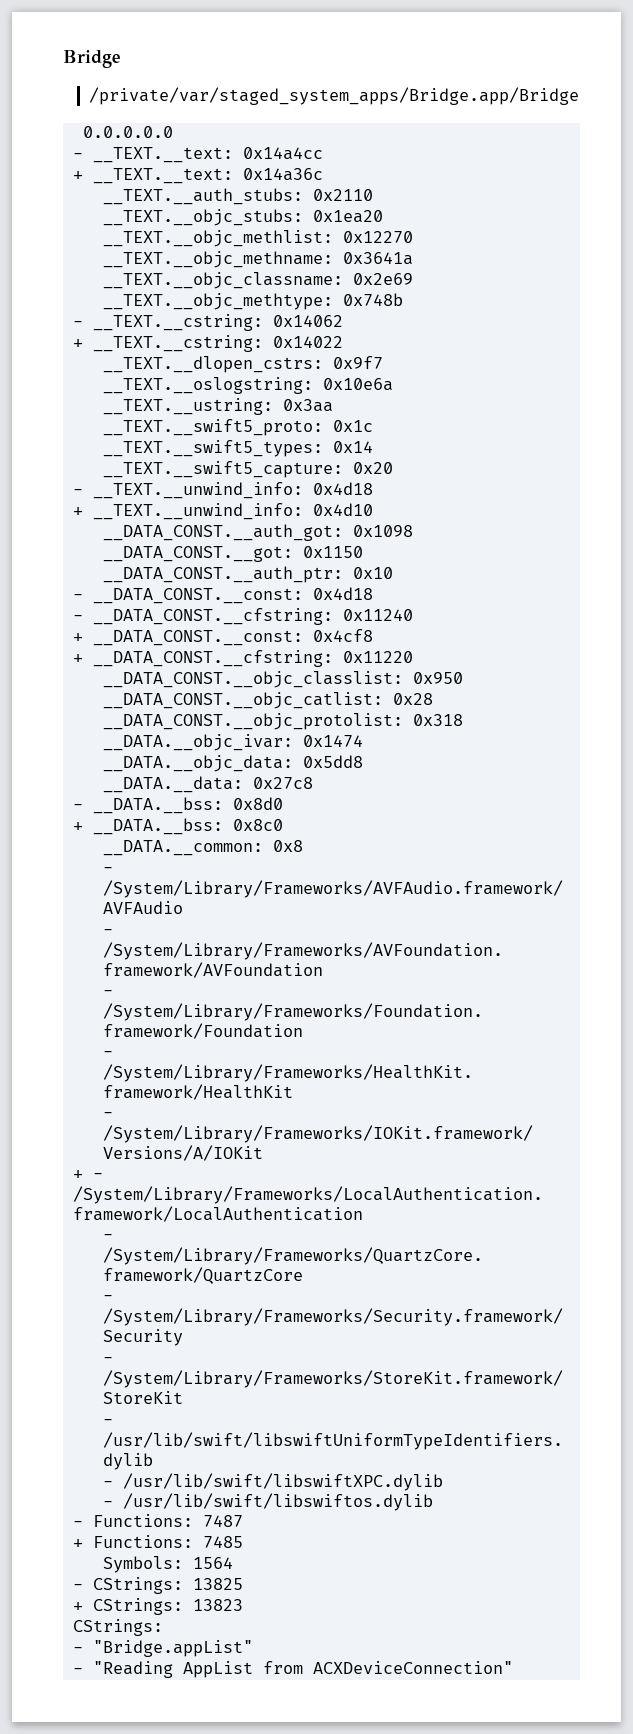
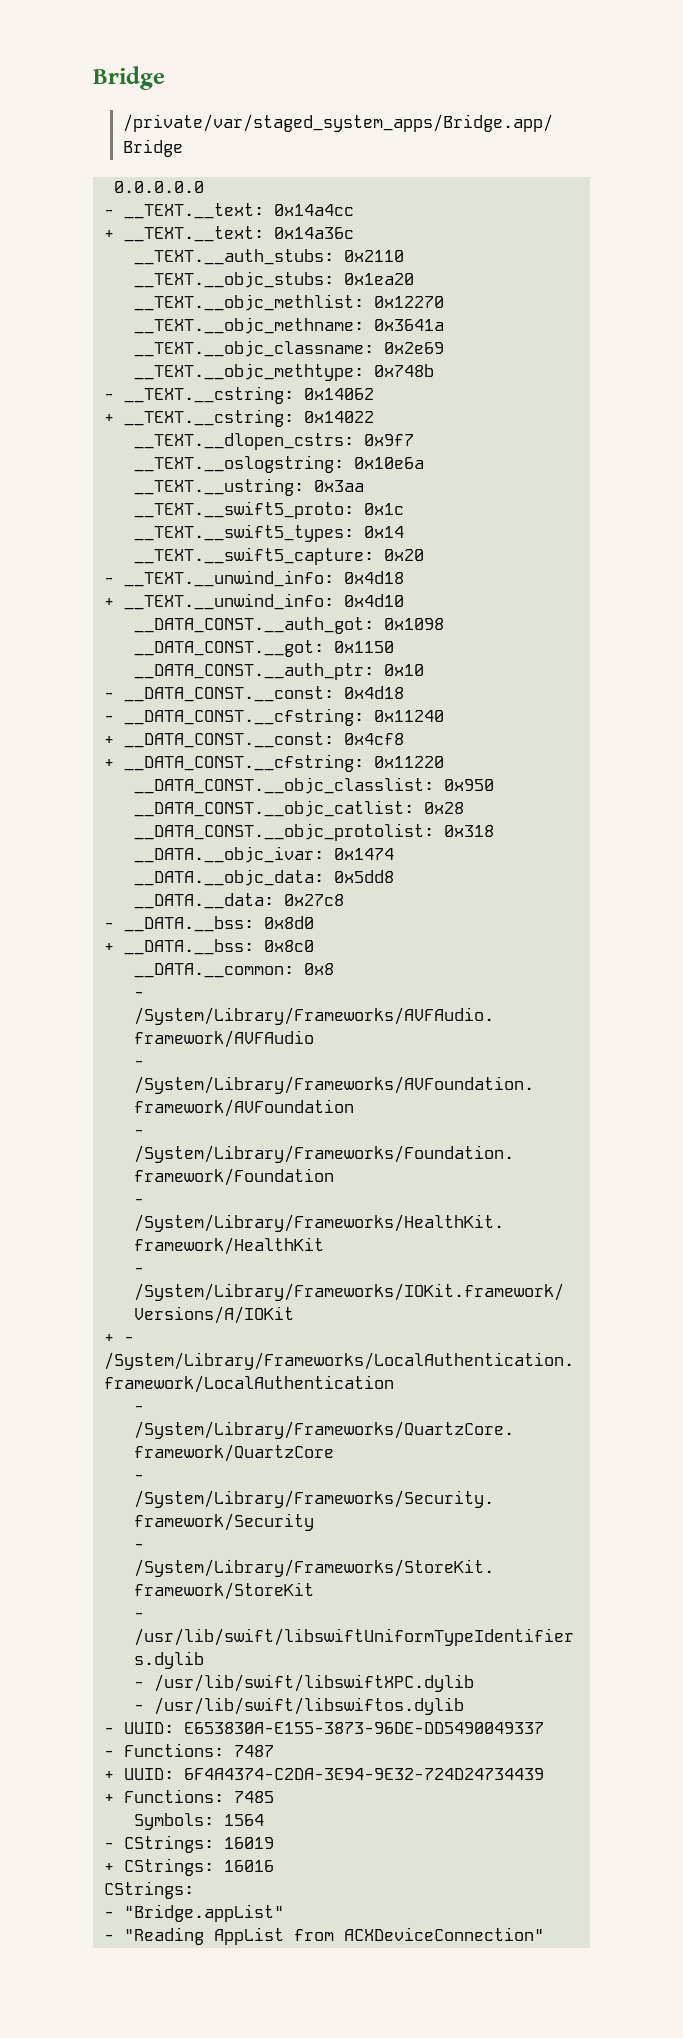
+ - UUID: E653830A-E155-3873-96DE-DD5490049337
+ + UUID: 6F4A4374-C2DA-3E94-9E32-724D24734439
- - CStrings: 13825
+ - CStrings: 16019
- + CStrings: 13823
+ + CStrings: 16016

